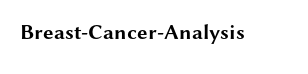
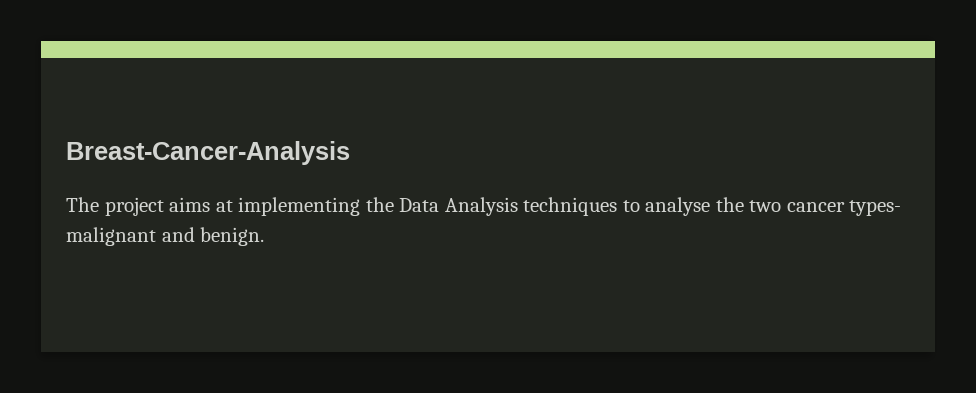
+ The project aims at implementing the Data Analysis techniques to analyse the two cancer types- malignant and benign.

